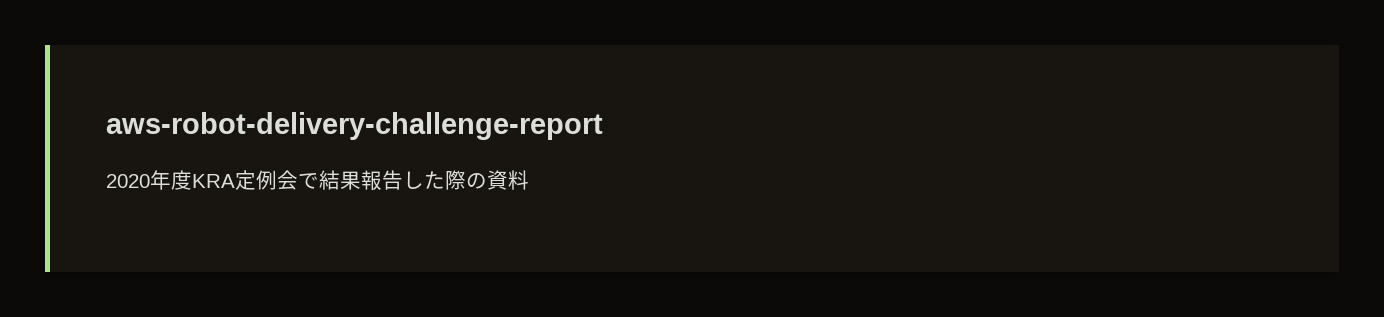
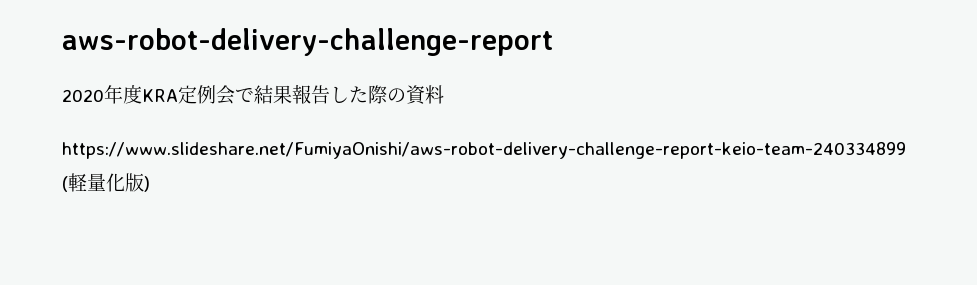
+ https://www.slideshare.net/FumiyaOnishi/aws-robot-delivery-challenge-report-keio-team-240334899 (軽量化版)

